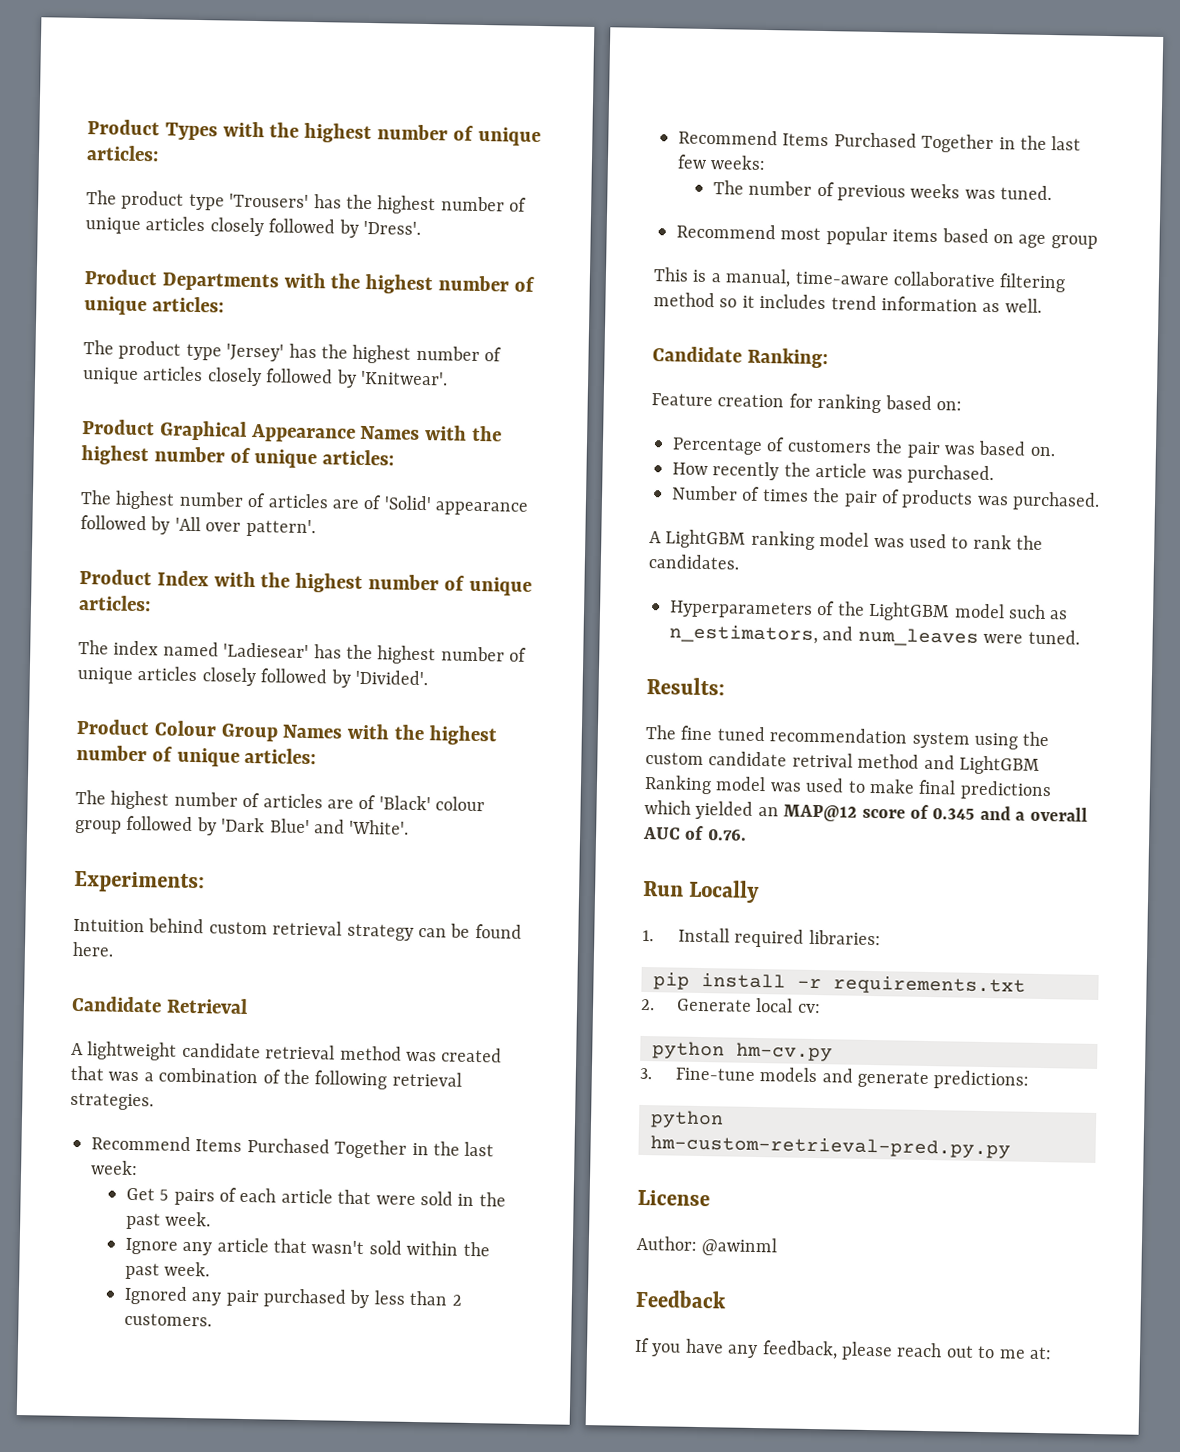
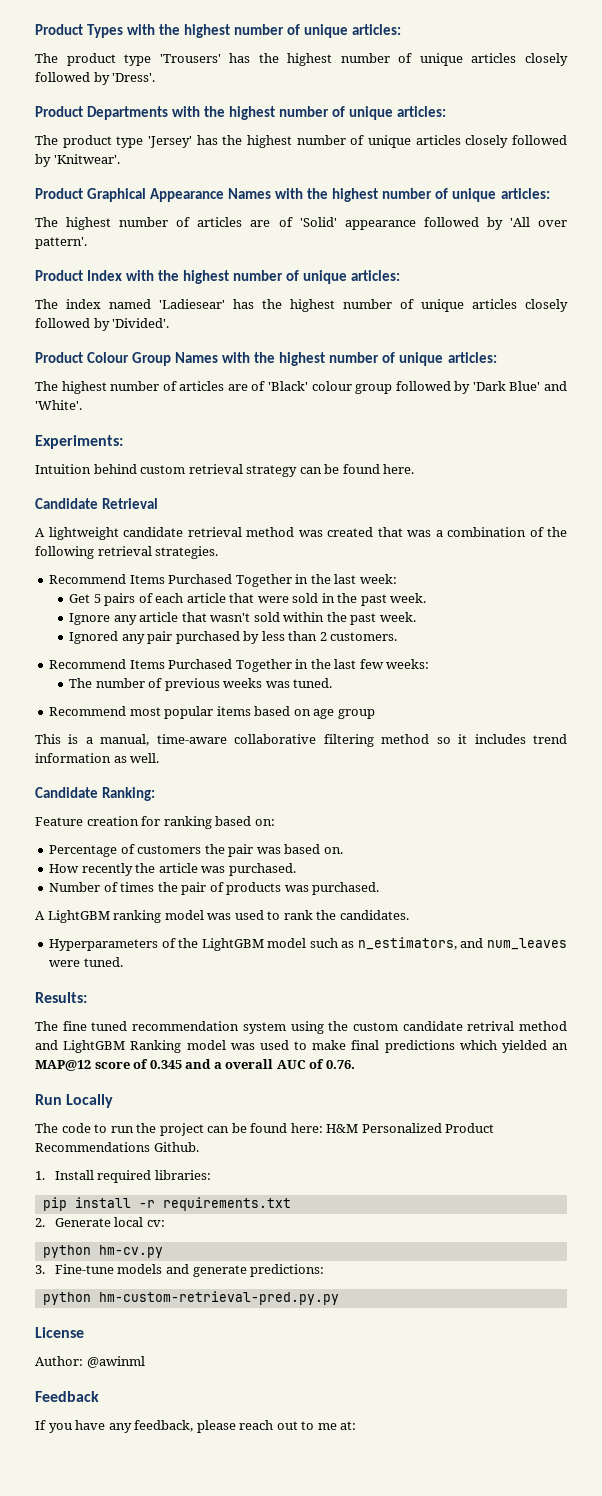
+ The code to run the project can be found here: H&M Personalized Product Recommendations Github.

